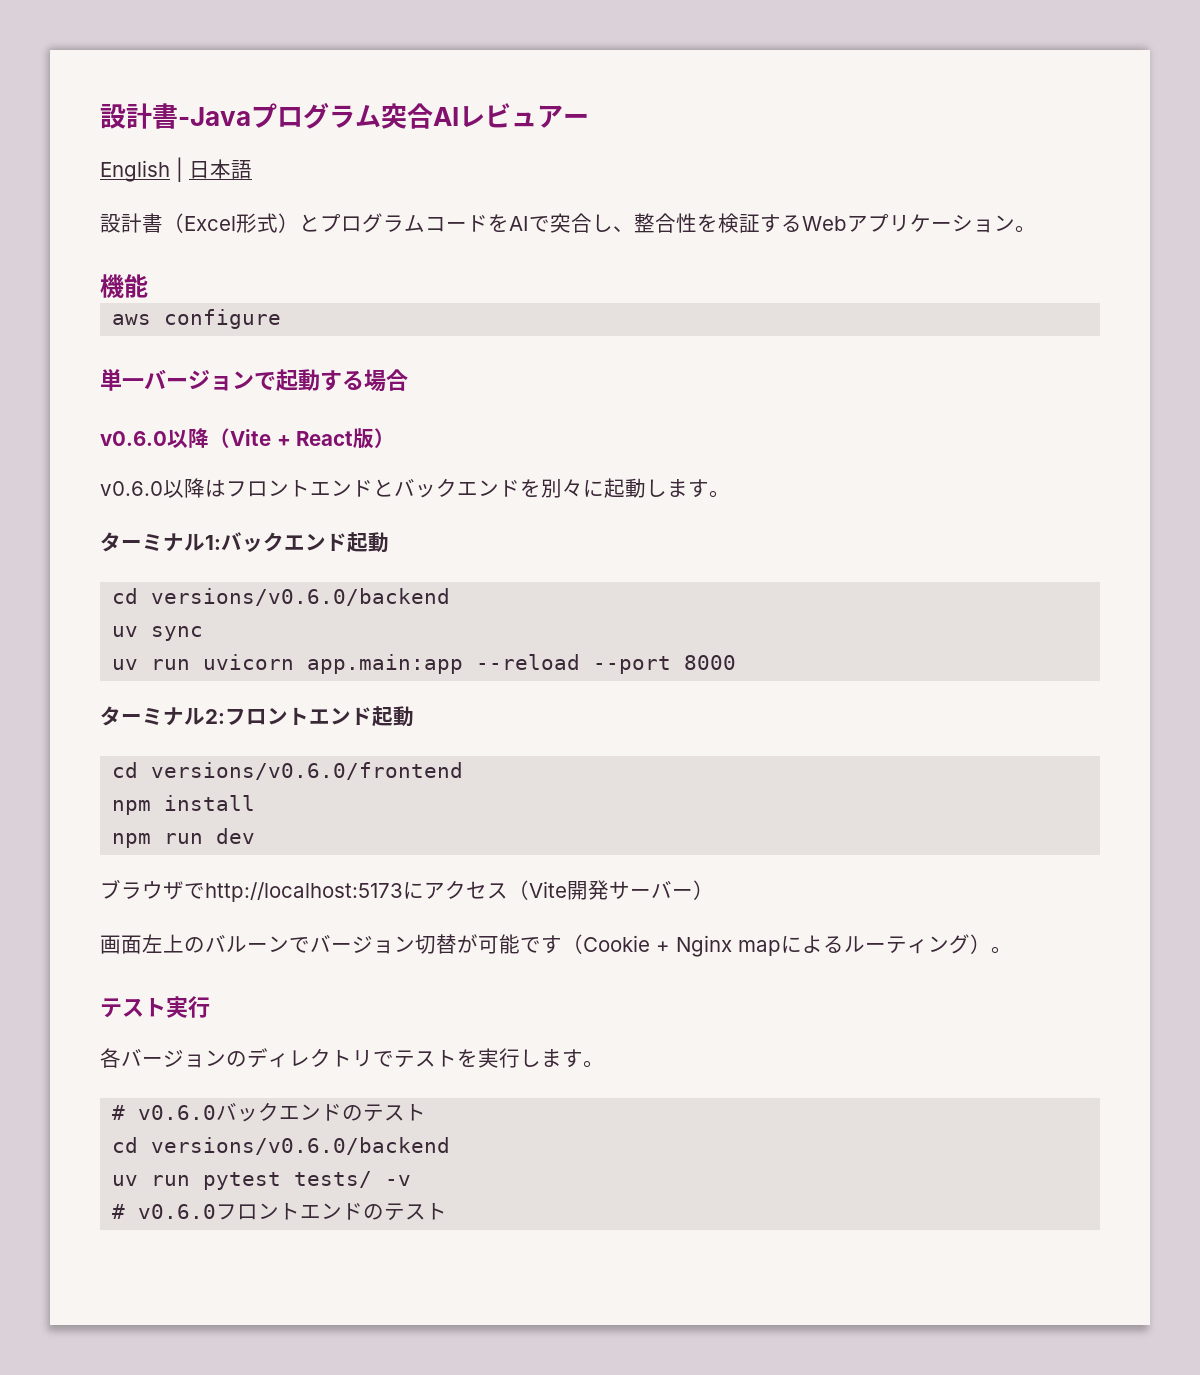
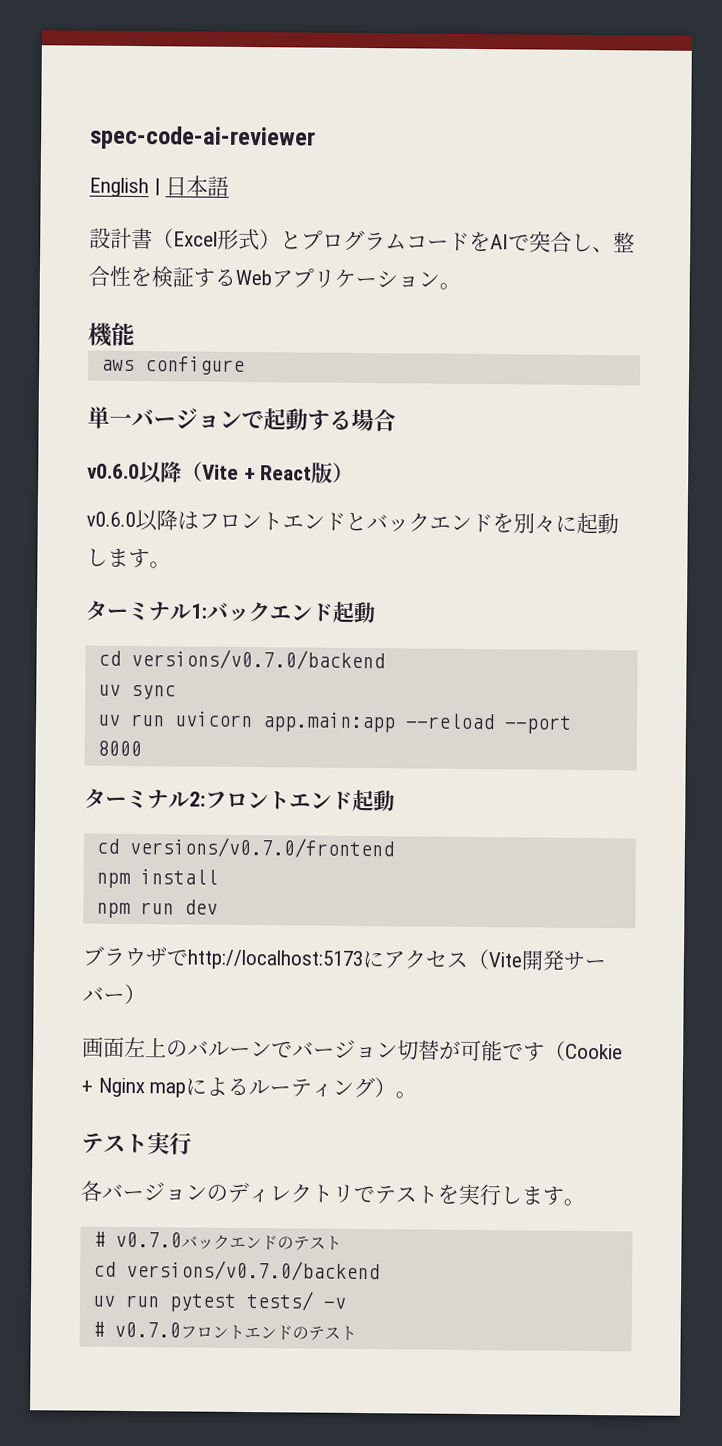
- 設計書-Javaプログラム突合AIレビュアー
+ spec-code-ai-reviewer
  ターミナル1:バックエンド起動
- cd versions/v0.6.0/backend
+ cd versions/v0.7.0/backend
- cd versions/v0.6.0/frontend
+ cd versions/v0.7.0/frontend
- # v0.6.0バックエンドのテスト
- cd versions/v0.6.0/backend
+ # v0.7.0バックエンドのテスト
+ cd versions/v0.7.0/backend
- # v0.6.0フロントエンドのテスト
+ # v0.7.0フロントエンドのテスト

